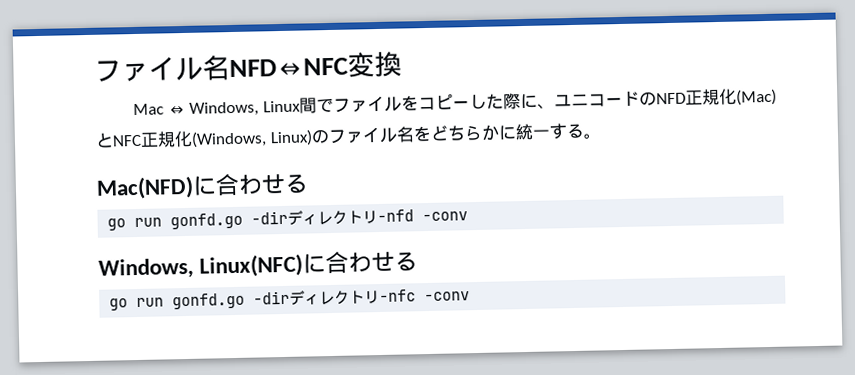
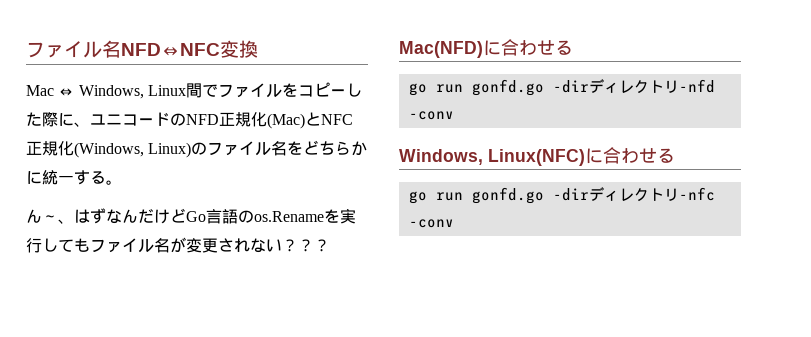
+ ん～、はずなんだけどGo言語のos.Renameを実行してもファイル名が変更されない？？？

